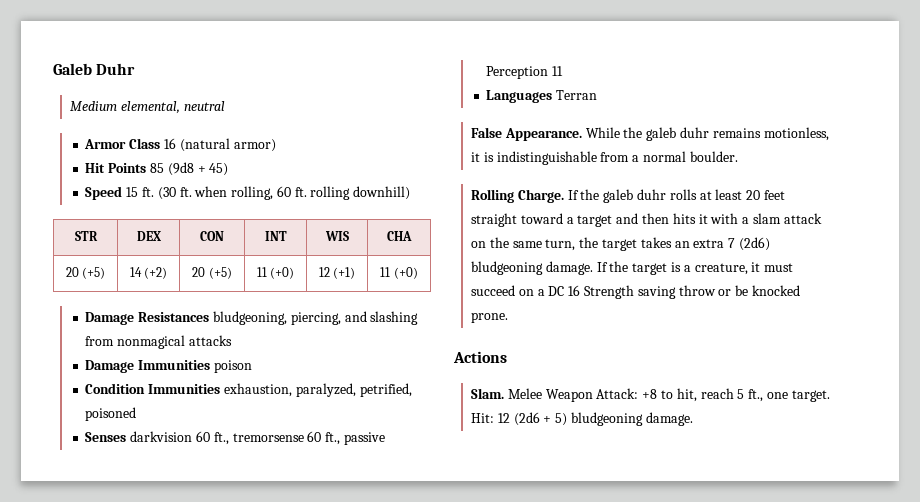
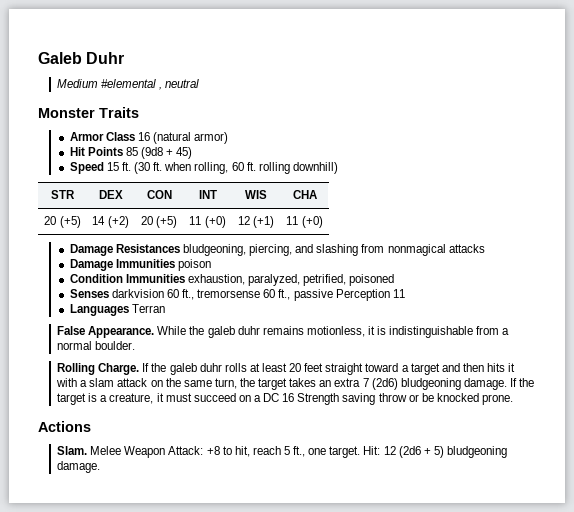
- Medium elemental, neutral
+ Medium #elemental , neutral
+ Monster Traits

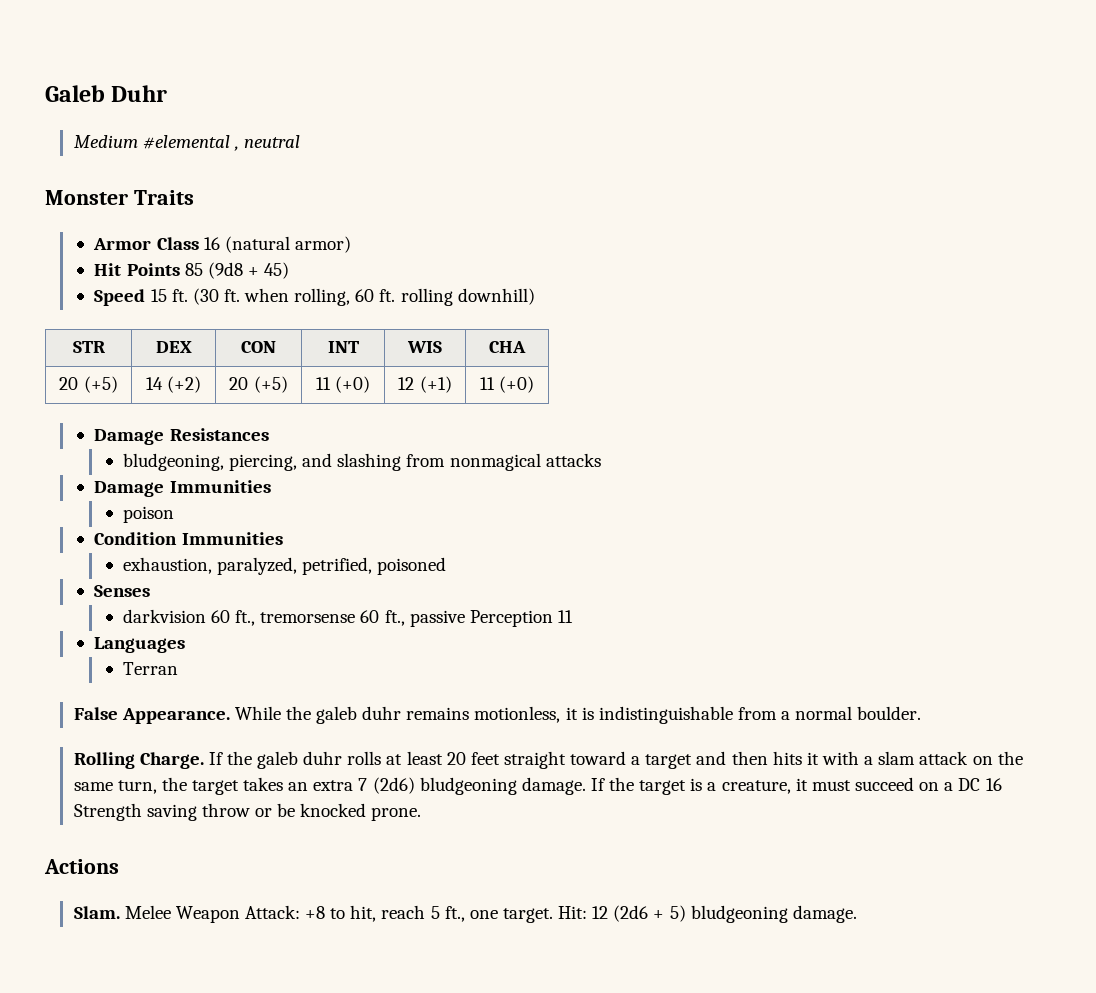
- Damage Resistances bludgeoning, piercing, and slashing from nonmagical attacks
+ Damage Resistances
+ bludgeoning, piercing, and slashing from nonmagical attacks
- Damage Immunities poison
+ Damage Immunities
+ poison
- Condition Immunities exhaustion, paralyzed, petrified, poisoned
+ Condition Immunities
+ exhaustion, paralyzed, petrified, poisoned
- Senses darkvision 60 ft., tremorsense 60 ft., passive Perception 11
+ Senses
+ darkvision 60 ft., tremorsense 60 ft., passive Perception 11
- Languages Terran
+ Languages
+ Terran

